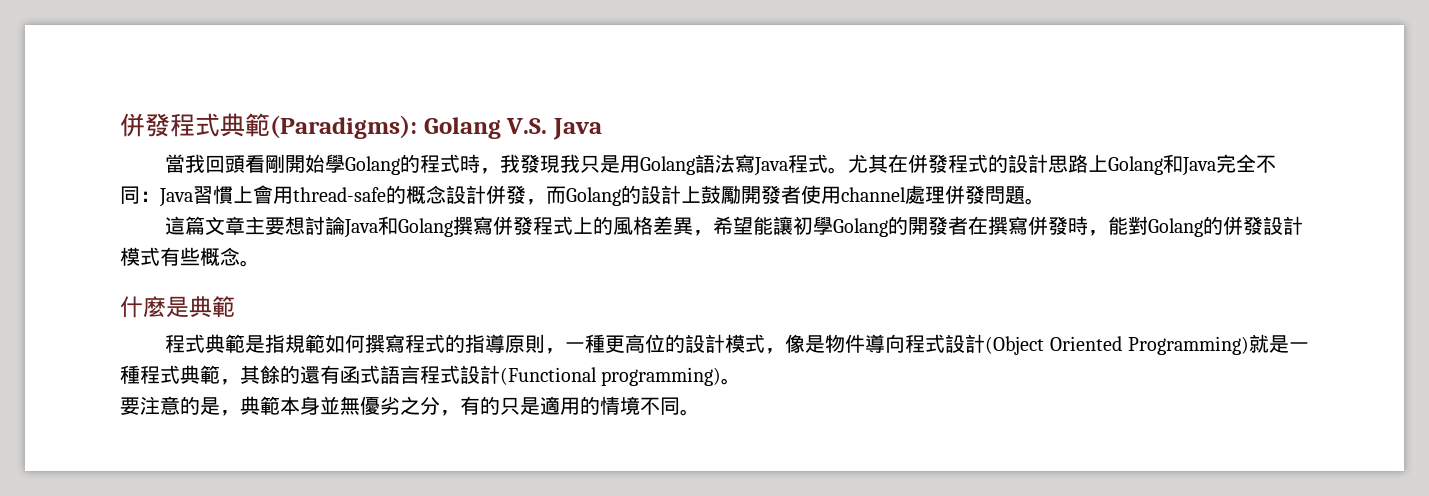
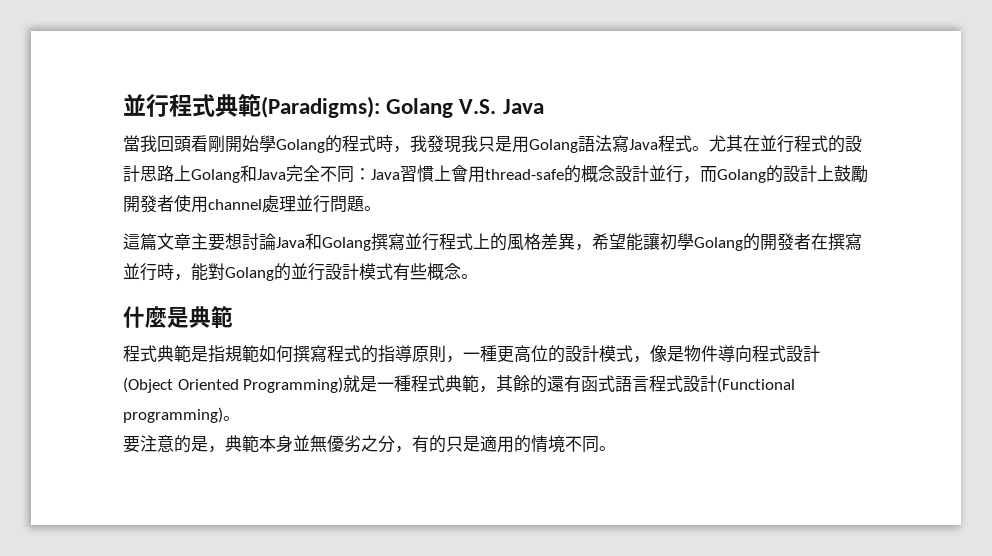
- 併發程式典範(Paradigms): Golang V.S. Java
+ 並行程式典範(Paradigms): Golang V.S. Java
- 尤其在併發程式的設計思路上Golang和Java完全不同：Java習慣上會用thread-safe的概念設計併發，而Golang的設計上鼓勵開發者使用channel處理併發問題。
+ 尤其在並行程式的設計思路上Golang和Java完全不同：Java習慣上會用thread-safe的概念設計並行，而Golang的設計上鼓勵開發者使用channel處理並行問題。
- 這篇文章主要想討論Java和Golang撰寫併發程式上的風格差異，希望能讓初學Golang的開發者在撰寫併發時，能對Golang的併發設計模式有些概念。
+ 這篇文章主要想討論Java和Golang撰寫並行程式上的風格差異，希望能讓初學Golang的開發者在撰寫並行時，能對Golang的並行設計模式有些概念。

